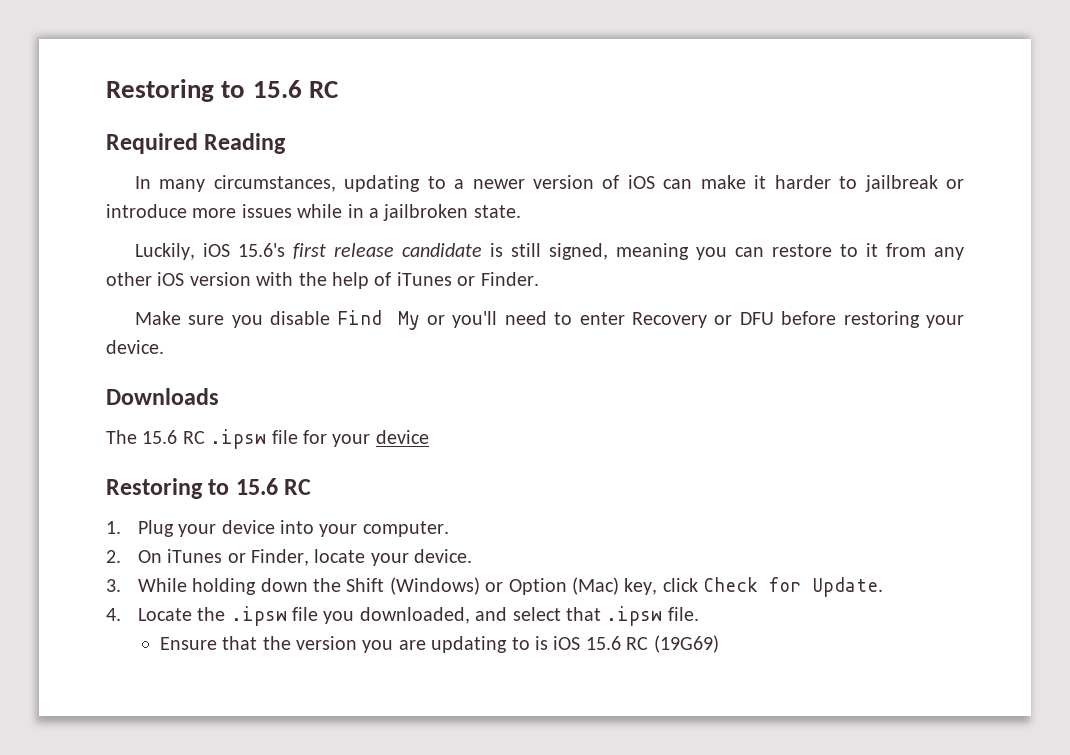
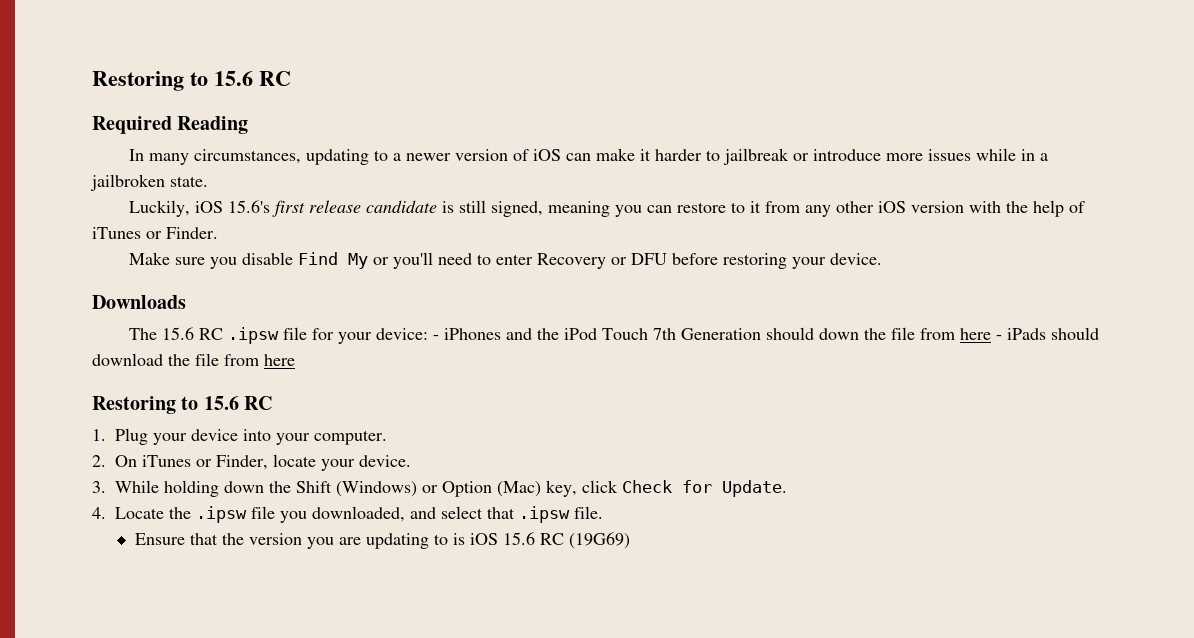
- The 15.6 RC .ipsw file for your device
+ The 15.6 RC .ipsw file for your device: - iPhones and the iPod Touch 7th Generation should down the file from here - iPads should download the file from here

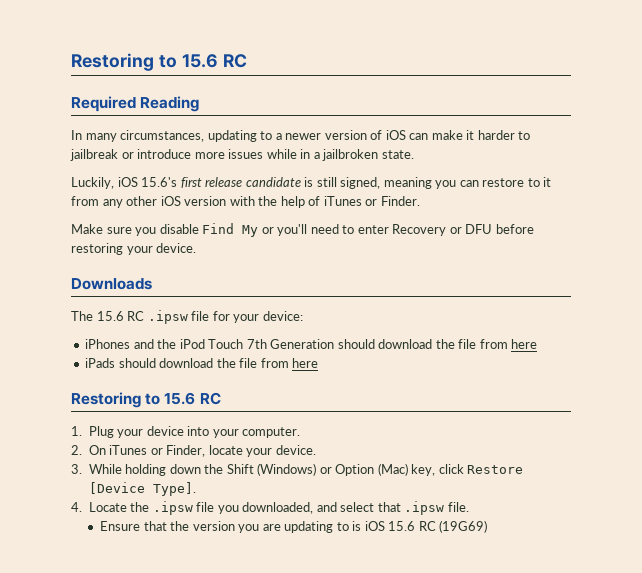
- The 15.6 RC .ipsw file for your device: - iPhones and the iPod Touch 7th Generation should down the file from here - iPads should download the file from here
+ The 15.6 RC .ipsw file for your device:
+ iPhones and the iPod Touch 7th Generation should download the file from here
+ iPads should download the file from here
- 3. While holding down the Shift (Windows) or Option (Mac) key, click Check for Update.
+ 3. While holding down the Shift (Windows) or Option (Mac) key, click Restore [Device Type].

